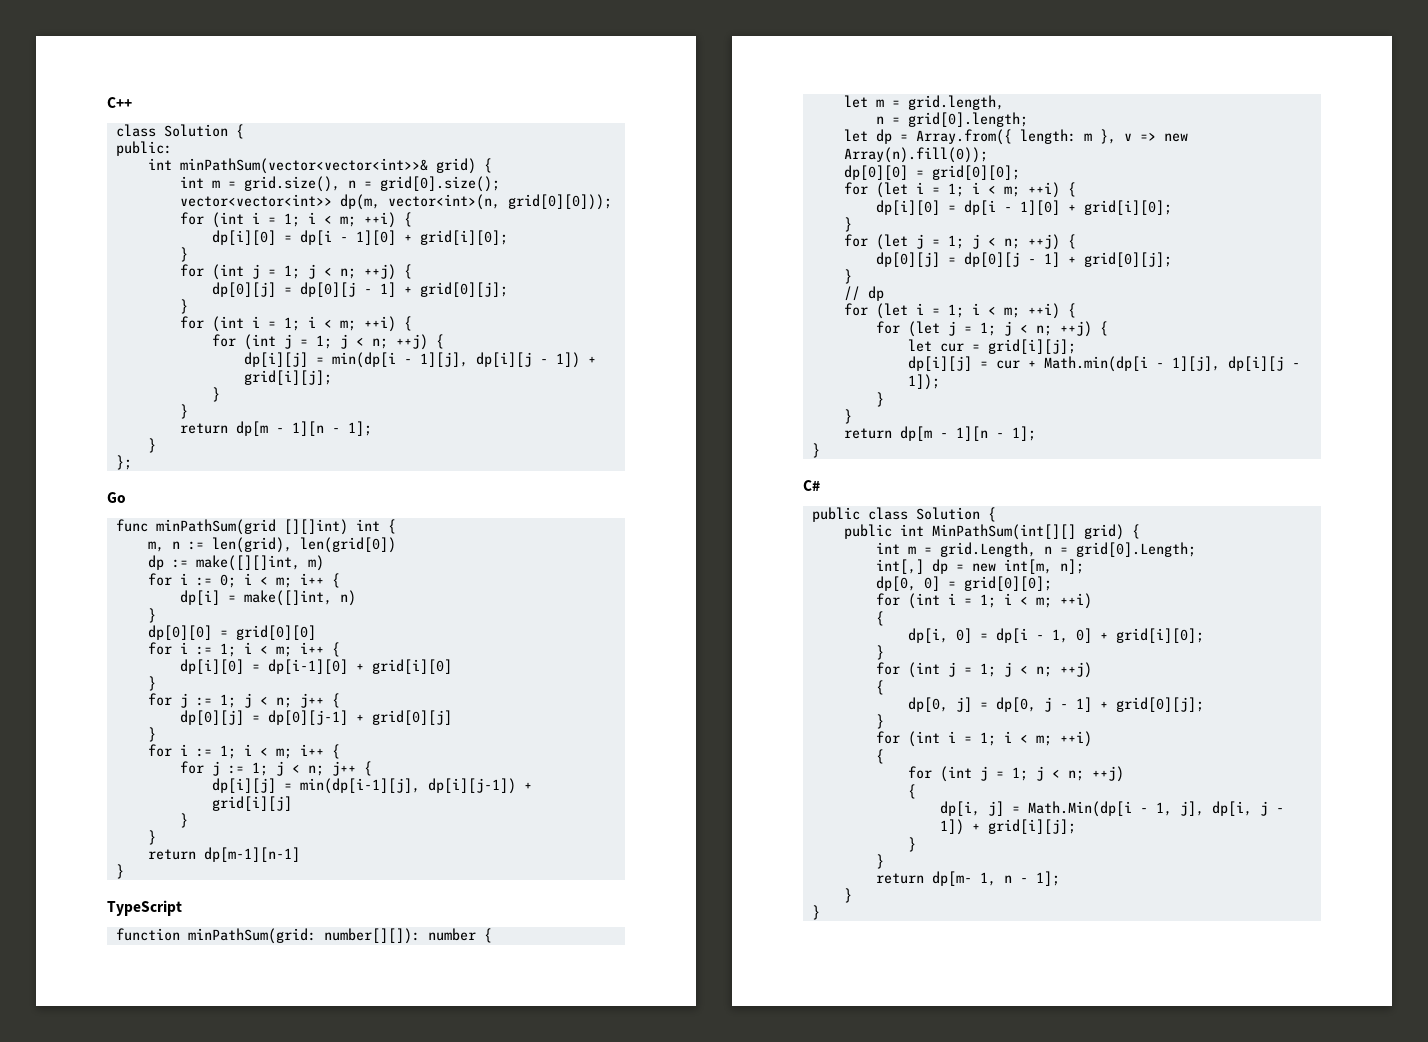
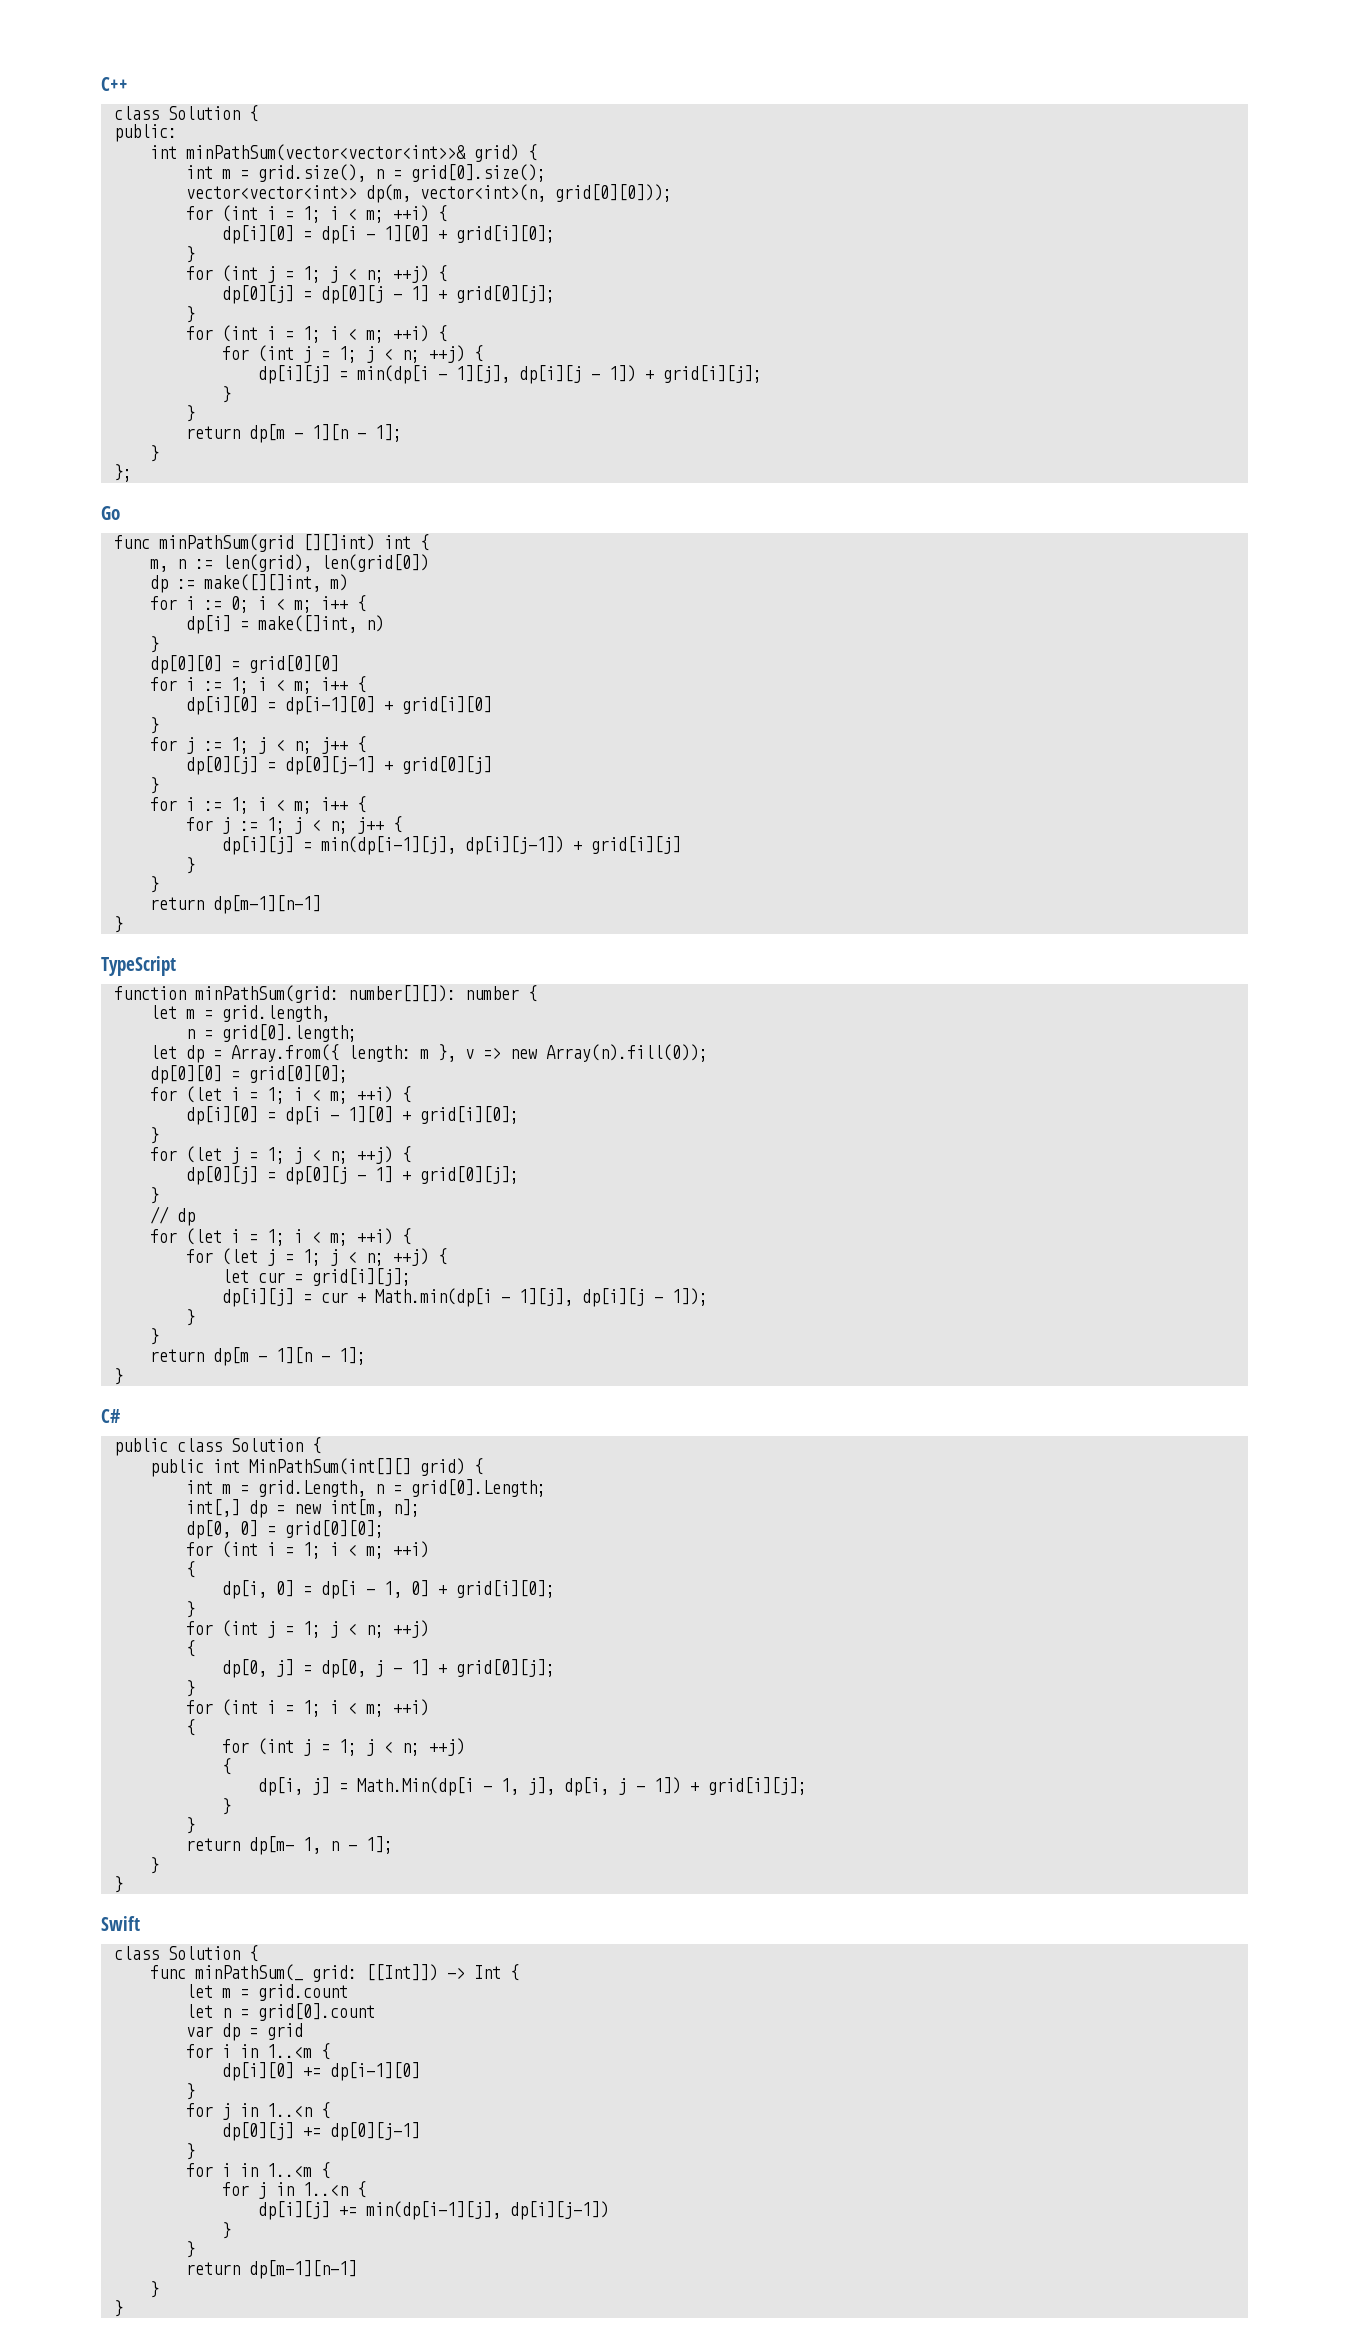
+ Swift
+ class Solution {
+ func minPathSum(_ grid: [[Int]]) -> Int {
+ let m = grid.count
+ let n = grid[0].count
+ var dp = grid
+ for i in 1..<m {
+ dp[i][0] += dp[i-1][0]
+ }
+ for j in 1..<n {
+ dp[0][j] += dp[0][j-1]
+ }
+ for i in 1..<m {
+ for j in 1..<n {
+ dp[i][j] += min(dp[i-1][j], dp[i][j-1])
+ }
+ }
+ return dp[m-1][n-1]
+ }
+ }

